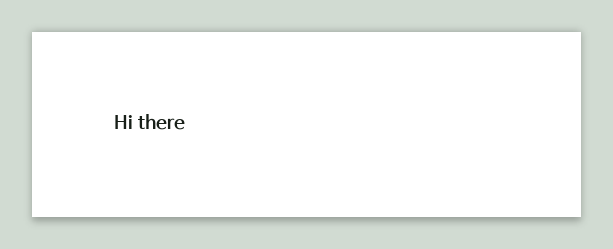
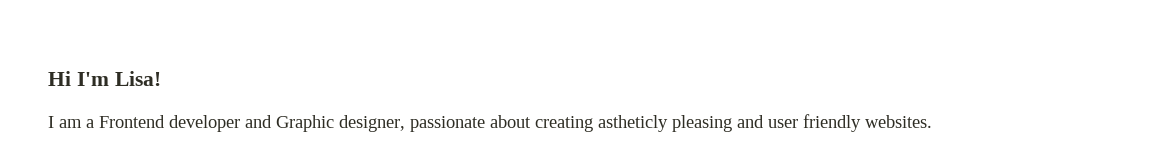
- Hi there
+ Hi I'm Lisa!
+ I am a Frontend developer and Graphic designer, passionate about creating astheticly pleasing and user friendly websites.

